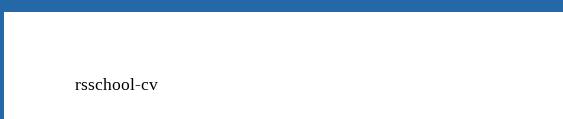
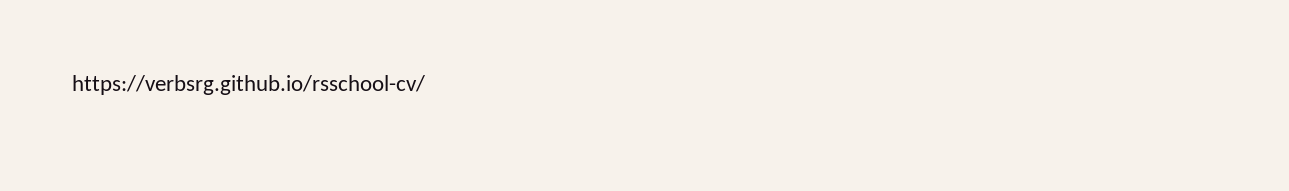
- rsschool-cv
+ https://verbsrg.github.io/rsschool-cv/

